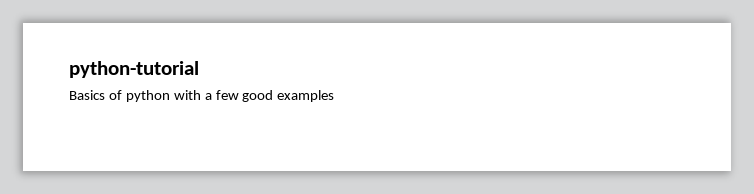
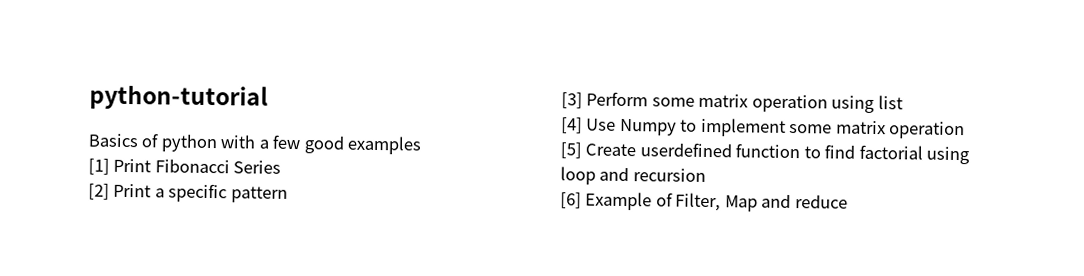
+ [1] Print Fibonacci Series
+ [2] Print a specific pattern
+ [3] Perform some matrix operation using list
+ [4] Use Numpy to implement some matrix operation
+ [5] Create userdefined function to find factorial using loop and recursion
+ [6] Example of Filter, Map and reduce

